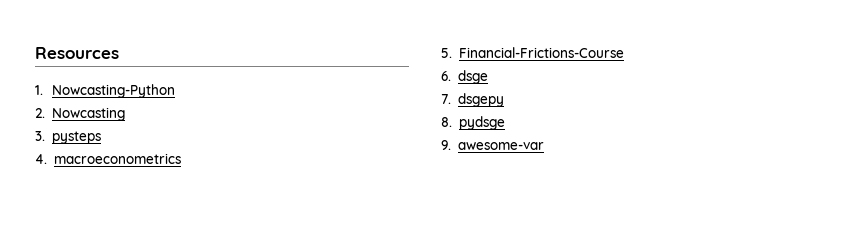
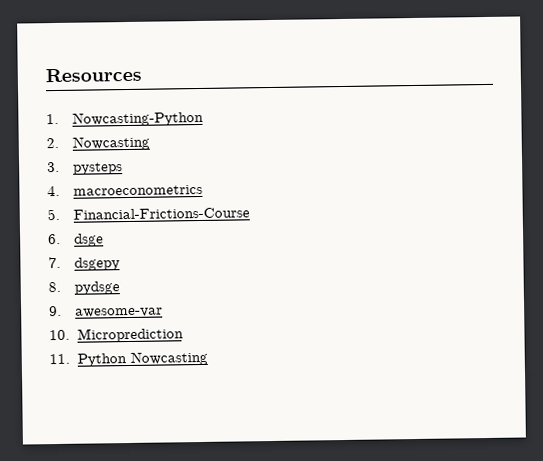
+ 10. Microprediction
+ 11. Python Nowcasting

